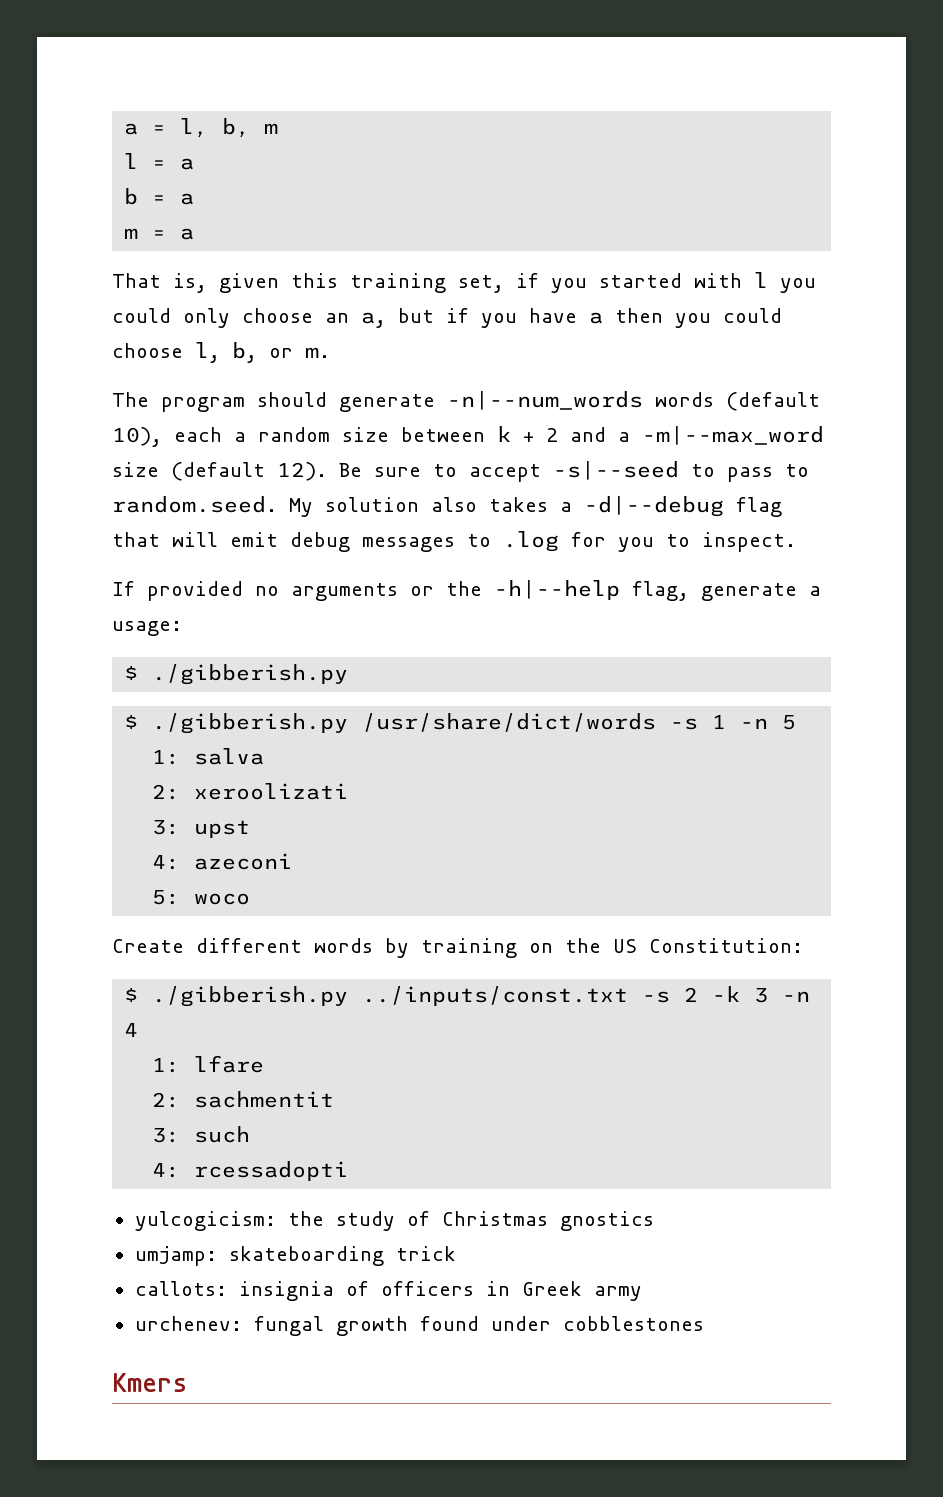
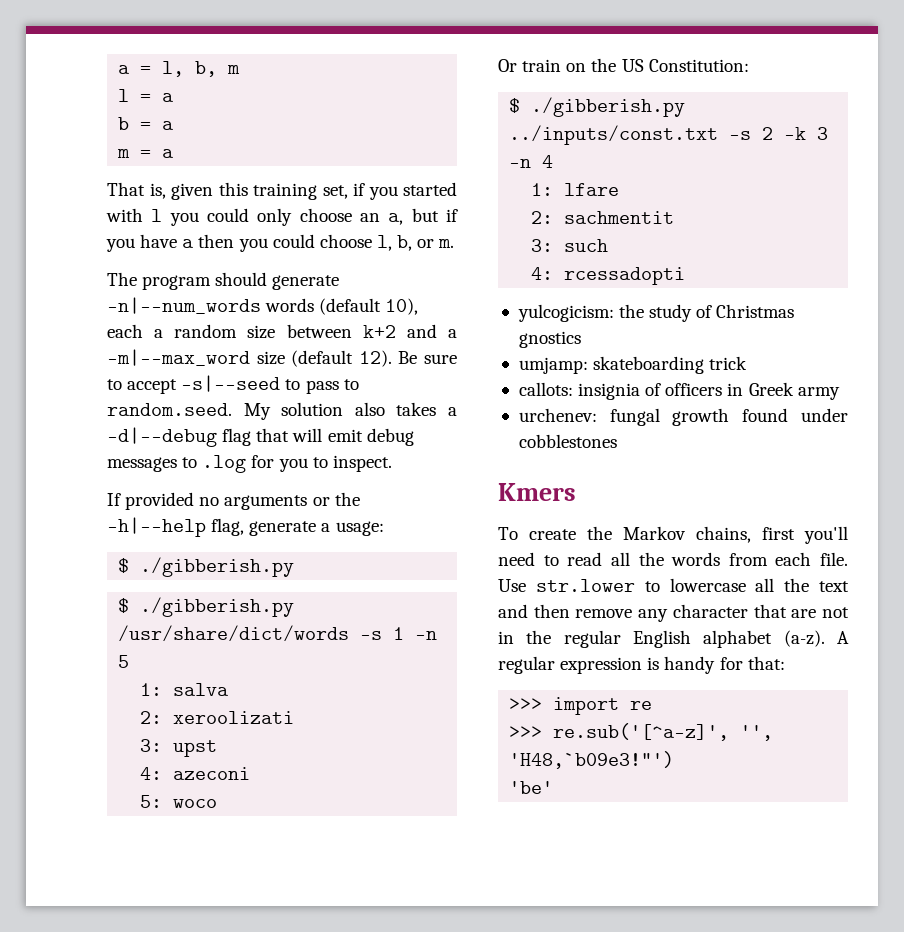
- The program should generate -n|--num_words words (default 10), each a random size between k + 2 and a -m|--max_word size (default 12).
+ The program should generate -n|--num_words words (default 10), each a random size between k+2 and a -m|--max_word size (default 12).
- Create different words by training on the US Constitution:
+ Or train on the US Constitution:
+ To create the Markov chains, first you'll need to read all the words from each file. Use str.lower to lowercase all the text and then remove any character that are not in the regular English alphabet (a-z). A regular expression is handy for that:
+ >>> import re
+ >>> re.sub('[^a-z]', '', 'H48,`b09e3!"')
+ 'be'

